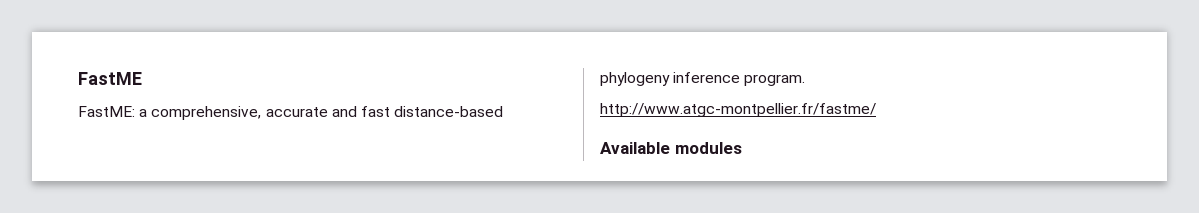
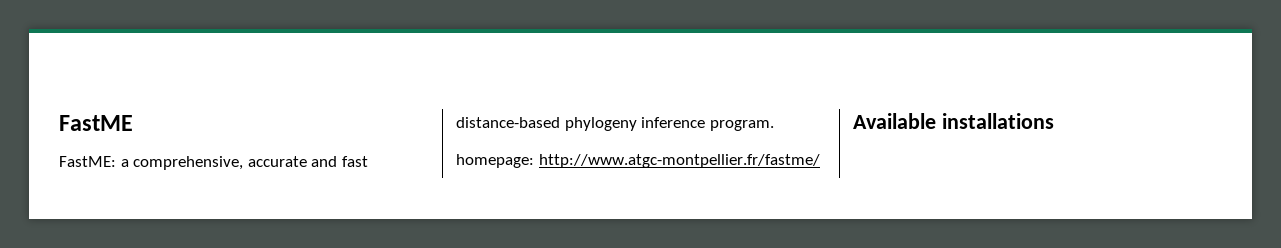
- http://www.atgc-montpellier.fr/fastme/
+ homepage: http://www.atgc-montpellier.fr/fastme/
- Available modules
+ Available installations

